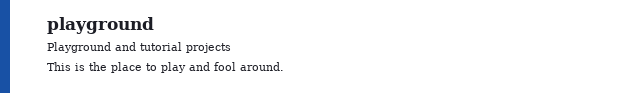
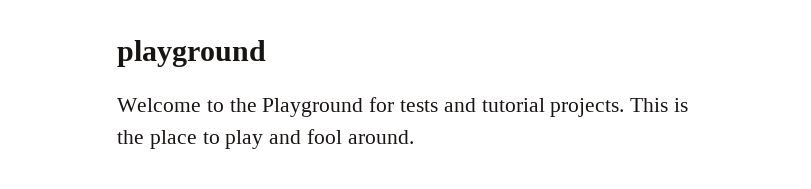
- Playground and tutorial projects
- This is the place to play and fool around.
+ Welcome to the Playground for tests and tutorial projects. This is the place to play and fool around.

